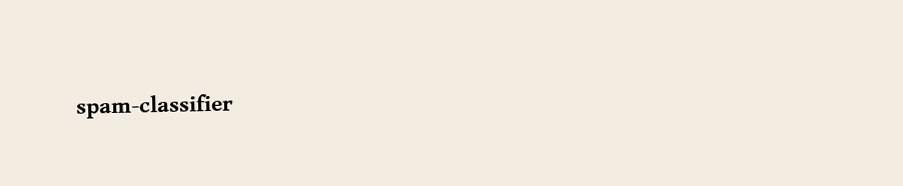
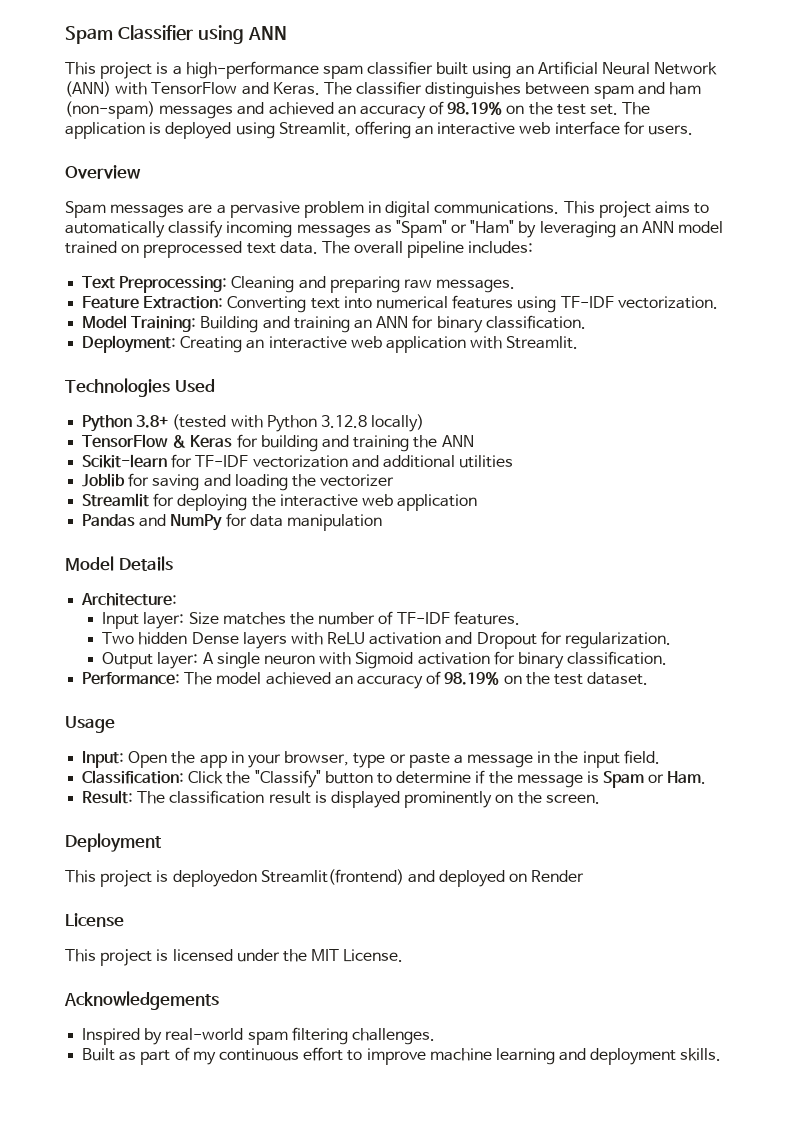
- spam-classifier
+ Spam Classifier using ANN
+ This project is a high-performance spam classifier built using an Artificial Neural Network (ANN) with TensorFlow and Keras. The classifier distinguishes between spam and ham (non-spam) messages and achieved an accuracy of 98.19% on the test set. The application is deployed using Streamlit, offering an interactive web interface for users.
+ Overview
+ Spam messages are a pervasive problem in digital communications. This project aims to automatically classify incoming messages as "Spam" or "Ham" by leveraging an ANN model trained on preprocessed text data. The overall pipeline includes:
+ Text Preprocessing: Cleaning and preparing raw messages.
+ Feature Extraction: Converting text into numerical features using TF-IDF vectorization.
+ Model Training: Building and training an ANN for binary classification.
+ Deployment: Creating an interactive web application with Streamlit.
+ Technologies Used
+ Python 3.8+ (tested with Python 3.12.8 locally)
+ TensorFlow & Keras for building and training the ANN
+ Scikit-learn for TF-IDF vectorization and additional utilities
+ Joblib for saving and loading the vectorizer
+ Streamlit for deploying the interactive web application
+ Pandas and NumPy for data manipulation
+ Model Details
+ Architecture:
+ Input layer: Size matches the number of TF-IDF features.
+ Two hidden Dense layers with ReLU activation and Dropout for regularization.
+ Output layer: A single neuron with Sigmoid activation for binary classification.
+ Performance: The model achieved an accuracy of 98.19% on the test dataset.
+ Usage
+ Input: Open the app in your browser, type or paste a message in the input field.
+ Classification: Click the "Classify" button to determine if the message is Spam or Ham.
+ Result: The classification result is displayed prominently on the screen.
+ Deployment
+ This project is deployedon Streamlit(frontend) and deployed on Render
+ License
+ This project is licensed under the MIT License.
+ Acknowledgements
+ Inspired by real-world spam filtering challenges.
+ Built as part of my continuous effort to improve machine learning and deployment skills.

